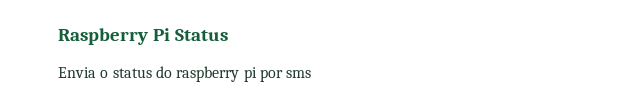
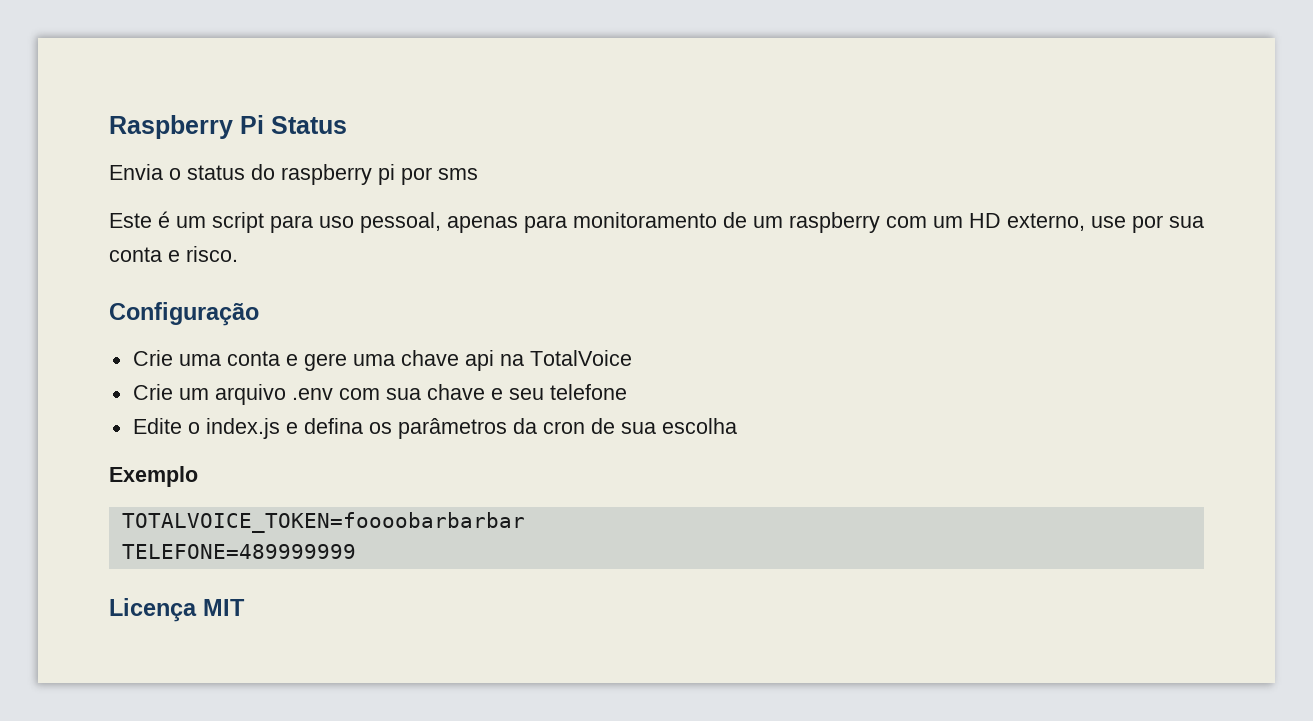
+ Este é um script para uso pessoal, apenas para monitoramento de um raspberry com um HD externo, use por sua conta e risco.
+ Configuração
+ Crie uma conta e gere uma chave api na TotalVoice
+ Crie um arquivo .env com sua chave e seu telefone
+ Edite o index.js e defina os parâmetros da cron de sua escolha
+ Exemplo
+ TOTALVOICE_TOKEN=foooobarbarbar
+ TELEFONE=489999999
+ Licença MIT

